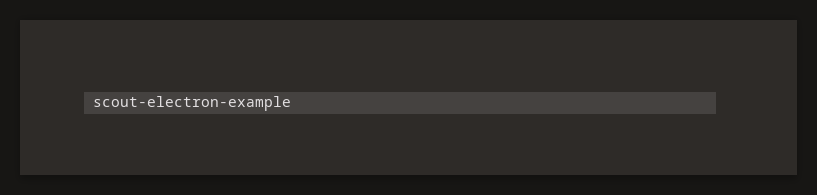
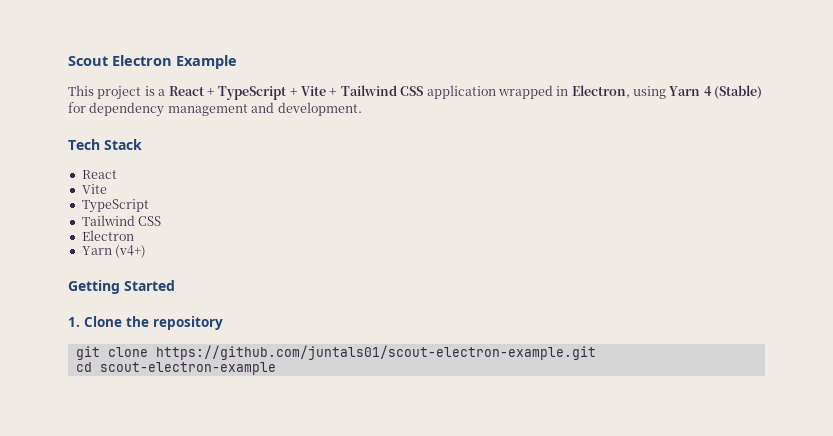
- scout-electron-example
+ Scout Electron Example
+ This project is a React + TypeScript + Vite + Tailwind CSS application wrapped in Electron, using Yarn 4 (Stable) for dependency management and development.
+ Tech Stack
+ React
+ Vite
+ TypeScript
+ Tailwind CSS
+ Electron
+ Yarn (v4+)
+ Getting Started
+ 1. Clone the repository
+ git clone https://github.com/juntals01/scout-electron-example.git
+ cd scout-electron-example

